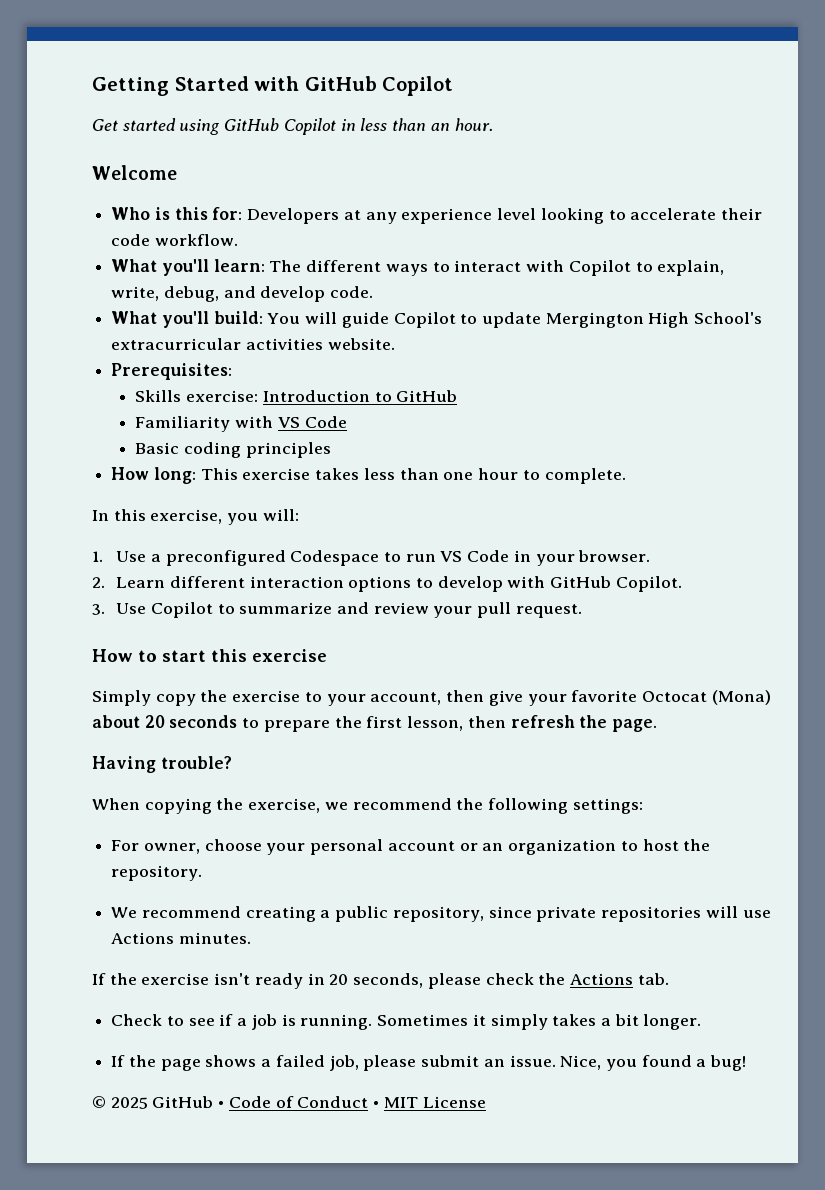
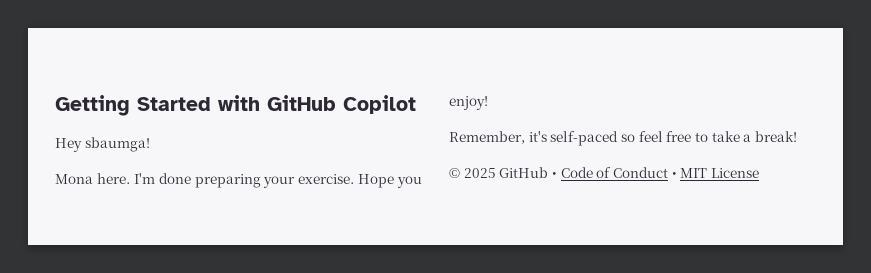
- Get started using GitHub Copilot in less than an hour.
- Welcome
- Who is this for: Developers at any experience level looking to accelerate their code workflow.
- What you'll learn: The different ways to interact with Copilot to explain, write, debug, and develop code.
- What you'll build: You will guide Copilot to update Mergington High School's extracurricular activities website.
- Prerequisites:
- Skills exercise: Introduction to GitHub
- Familiarity with VS Code
- Basic coding principles
- How long: This exercise takes less than one hour to complete.
- In this exercise, you will:
- 1. Use a preconfigured Codespace to run VS Code in your browser.
- 2. Learn different interaction options to develop with GitHub Copilot.
- 3. Use Copilot to summarize and review your pull request.
- How to start this exercise
- Simply copy the exercise to your account, then give your favorite Octocat (Mona) about 20 seconds to prepare the first lesson, then refresh the page.
- Having trouble?
- When copying the exercise, we recommend the following settings:
- For owner, choose your personal account or an organization to host the repository.
- We recommend creating a public repository, since private repositories will use Actions minutes.
- If the exercise isn't ready in 20 seconds, please check the Actions tab.
- Check to see if a job is running. Sometimes it simply takes a bit longer.
- If the page shows a failed job, please submit an issue. Nice, you found a bug!
+ Hey sbaumga!
+ Mona here. I'm done preparing your exercise. Hope you enjoy!
+ Remember, it's self-paced so feel free to take a break!

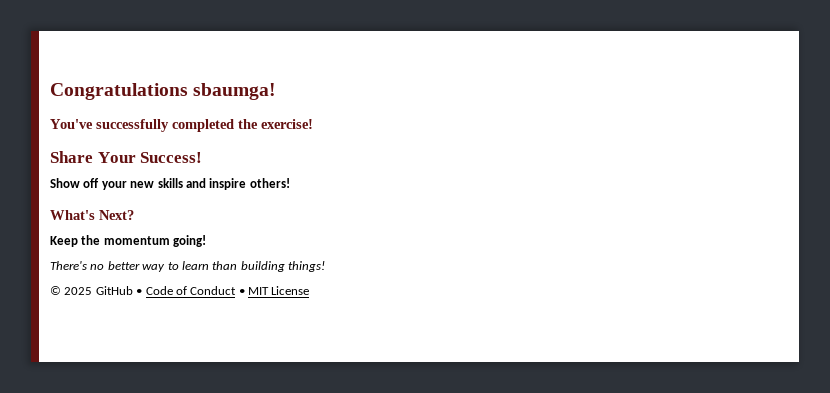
- Getting Started with GitHub Copilot
- Hey sbaumga!
- Mona here. I'm done preparing your exercise. Hope you enjoy!
- Remember, it's self-paced so feel free to take a break!
+ Congratulations sbaumga!
+ You've successfully completed the exercise!
+ Share Your Success!
+ Show off your new skills and inspire others!
+ What's Next?
+ Keep the momentum going!
+ There's no better way to learn than building things!

